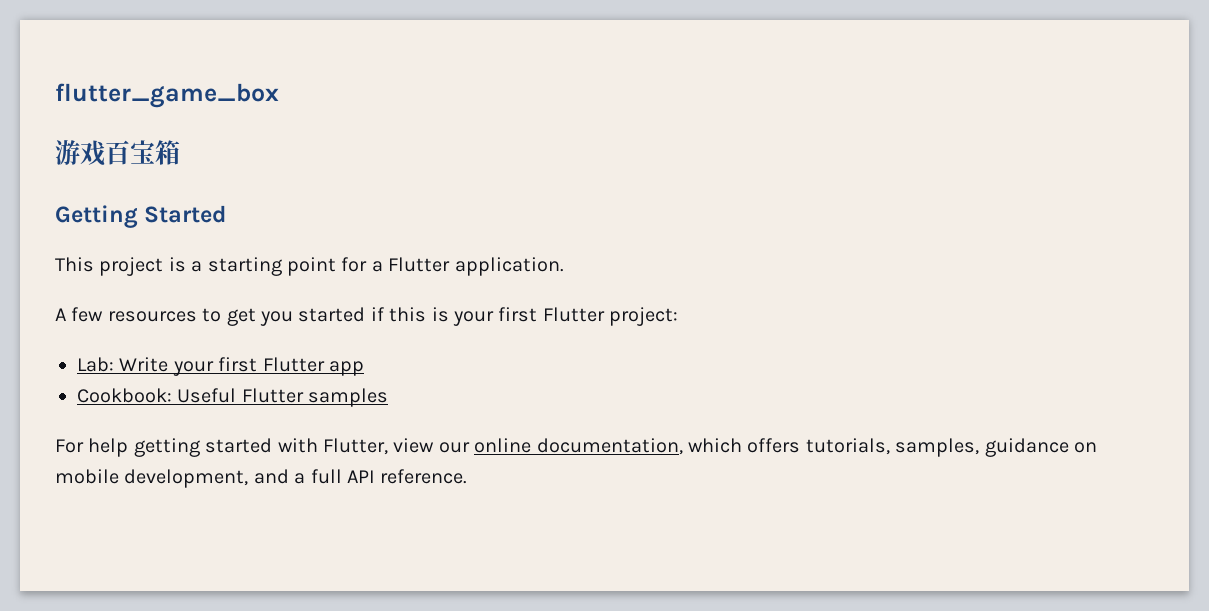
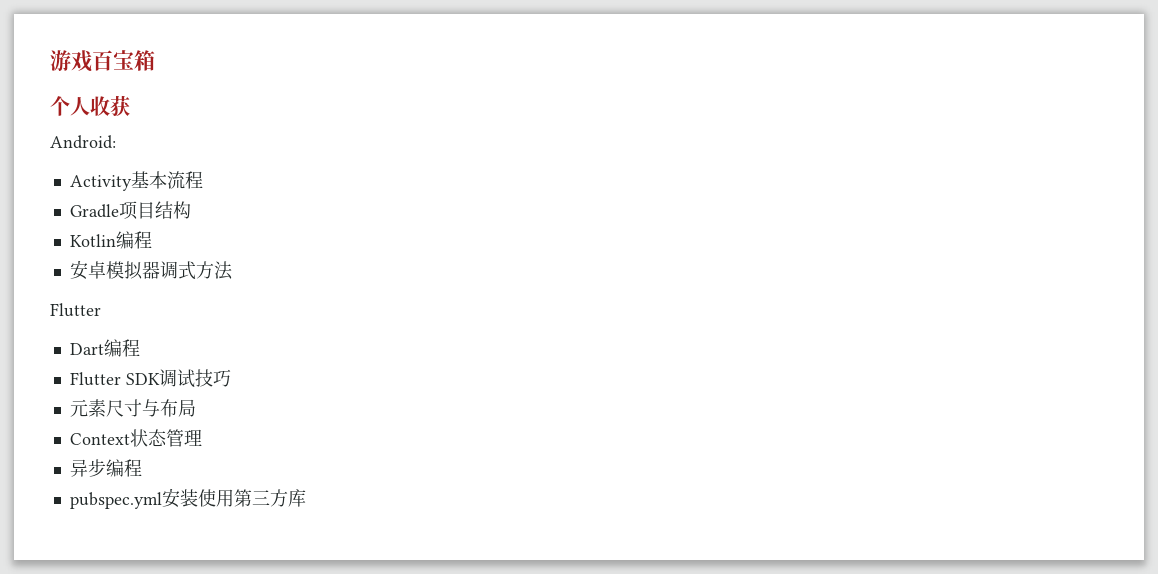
- flutter_game_box
- Getting Started
- This project is a starting point for a Flutter application.
- A few resources to get you started if this is your first Flutter project:
- Lab: Write your first Flutter app
- Cookbook: Useful Flutter samples
- For help getting started with Flutter, view our online documentation, which offers tutorials, samples, guidance on mobile development, and a full API reference.
+ 个人收获
+ Android:
+ Activity基本流程
+ Gradle项目结构
+ Kotlin编程
+ 安卓模拟器调式方法
+ Flutter
+ Dart编程
+ Flutter SDK调试技巧
+ 元素尺寸与布局
+ Context状态管理
+ 异步编程
+ pubspec.yml安装使用第三方库

